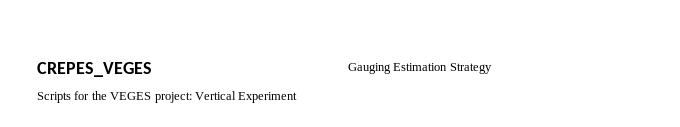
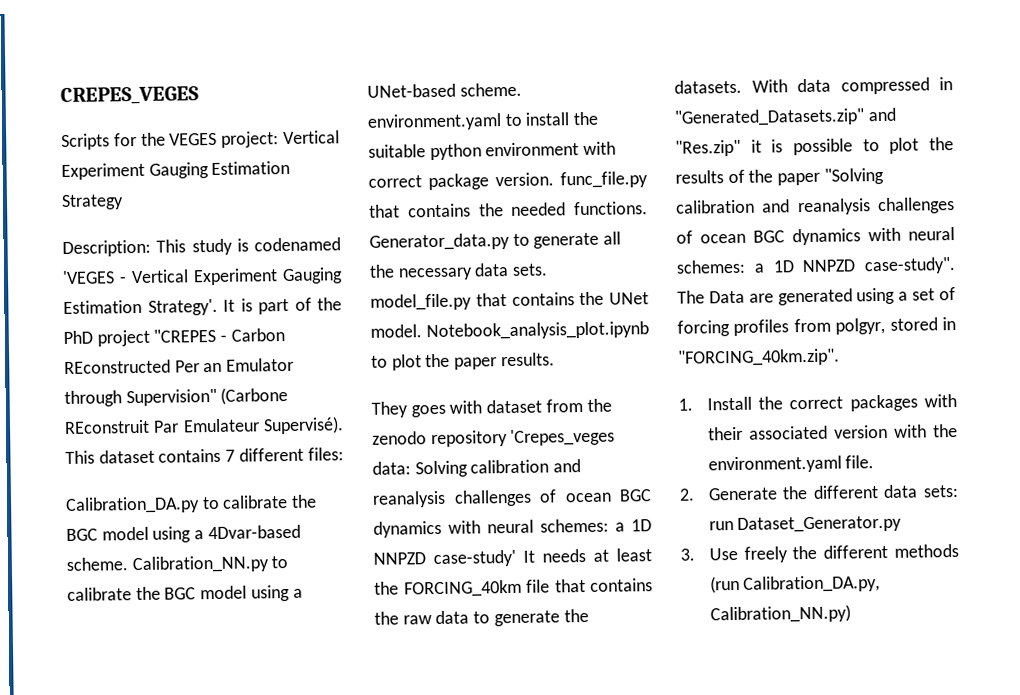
+ Description: This study is codenamed 'VEGES - Vertical Experiment Gauging Estimation Strategy'. It is part of the PhD project "CREPES - Carbon REconstructed Per an Emulator through Supervision" (Carbone REconstruit Par Emulateur Supervisé). This dataset contains 7 different files:
+ Calibration_DA.py to calibrate the BGC model using a 4Dvar-based scheme. Calibration_NN.py to calibrate the BGC model using a UNet-based scheme. environment.yaml to install the suitable python environment with correct package version. func_file.py that contains the needed functions. Generator_data.py to generate all the necessary data sets. model_file.py that contains the UNet model. Notebook_analysis_plot.ipynb to plot the paper results.
+ They goes with dataset from the zenodo repository 'Crepes_veges data: Solving calibration and reanalysis challenges of ocean BGC dynamics with neural schemes: a 1D NNPZD case-study' It needs at least the FORCING_40km file that contains the raw data to generate the datasets. With data compressed in "Generated_Datasets.zip" and "Res.zip" it is possible to plot the results of the paper "Solving calibration and reanalysis challenges of ocean BGC dynamics with neural schemes: a 1D NNPZD case-study". The Data are generated using a set of forcing profiles from polgyr, stored in "FORCING_40km.zip".
+ 1. Install the correct packages with their associated version with the environment.yaml file.
+ 2. Generate the different data sets: run Dataset_Generator.py
+ 3. Use freely the different methods (run Calibration_DA.py, Calibration_NN.py)

